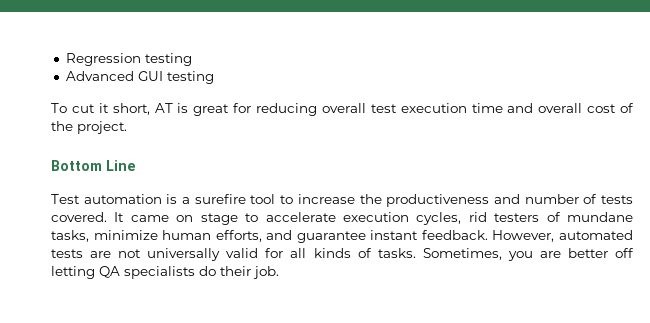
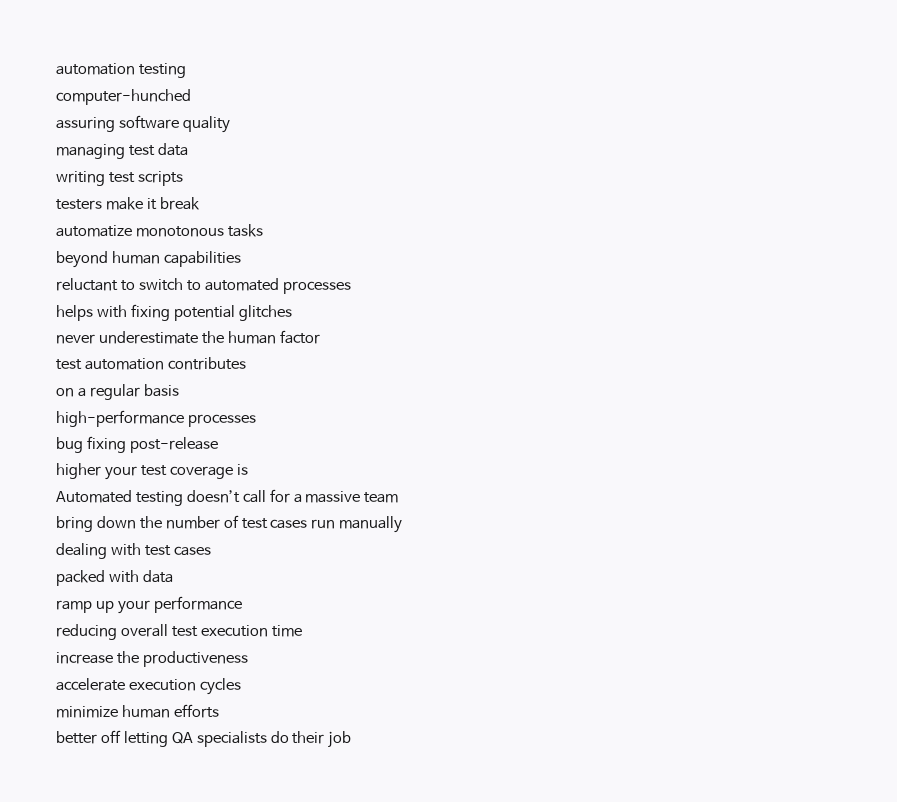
- Regression testing
- Advanced GUI testing
- To cut it short, AT is great for reducing overall test execution time and overall cost of the project.
- Bottom Line
- Test automation is a surefire tool to increase the productiveness and number of tests covered. It came on stage to accelerate execution cycles, rid testers of mundane tasks, minimize human efforts, and guarantee instant feedback. However, automated tests are not universally valid for all kinds of tasks. Sometimes, you are better off letting QA specialists do their job.
+ automation testing
+ computer-hunched
+ assuring software quality
+ managing test data
+ writing test scripts
+ testers make it break
+ automatize monotonous tasks
+ beyond human capabilities
+ reluctant to switch to automated processes
+ helps with fixing potential glitches
+ never underestimate the human factor
+ test automation contributes
+ on a regular basis
+ high-performance processes
+ bug fixing post-release
+ higher your test coverage is
+ Automated testing doesn’t call for a massive team
+ bring down the number of test cases run manually
+ dealing with test cases
+ packed with data
+ ramp up your performance
+ reducing overall test execution time
+ increase the productiveness
+ accelerate execution cycles
+ minimize human efforts
+ better off letting QA specialists do their job

